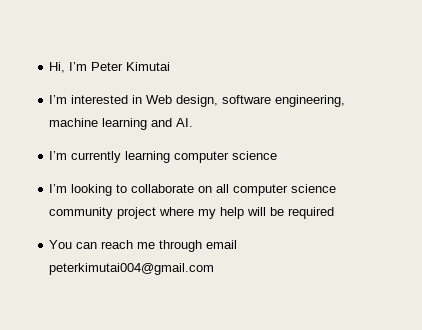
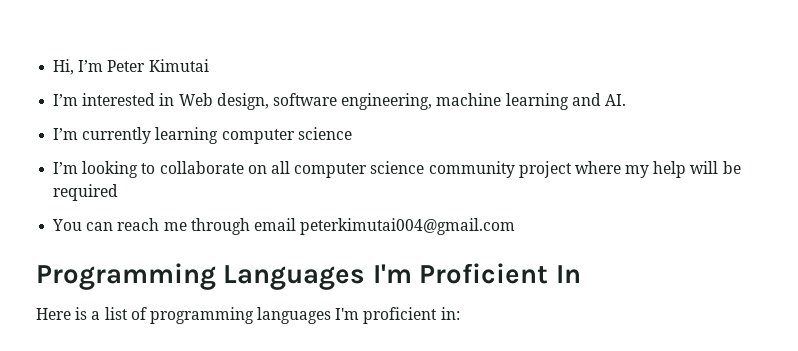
+ Programming Languages I'm Proficient In
+ Here is a list of programming languages I'm proficient in:

